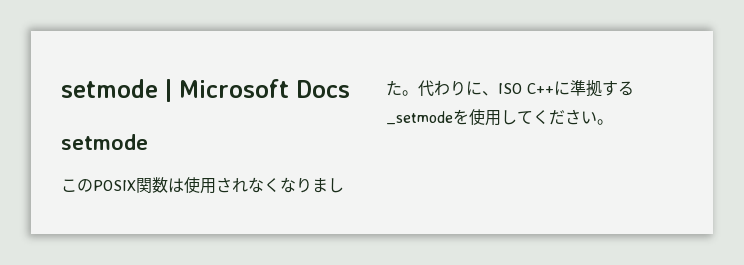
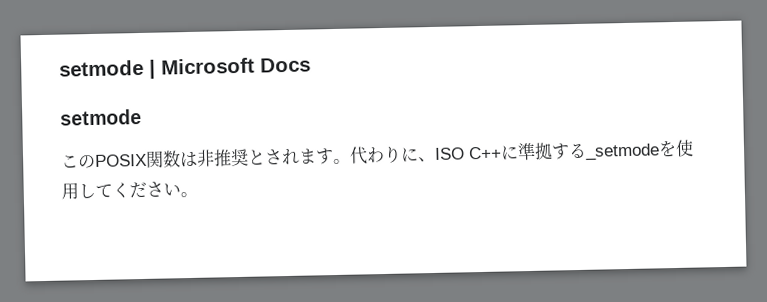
- このPOSIX関数は使用されなくなりました。
+ このPOSIX関数は非推奨とされます。

